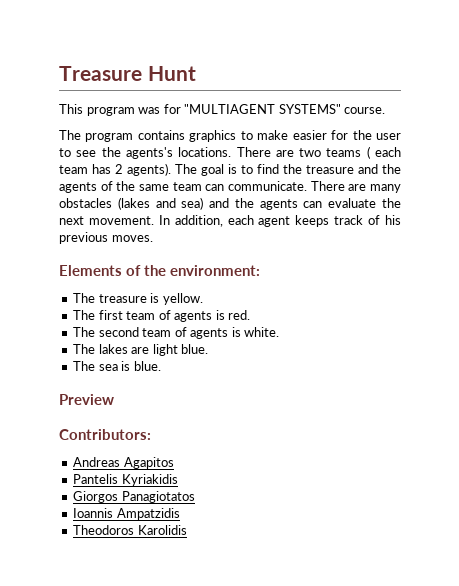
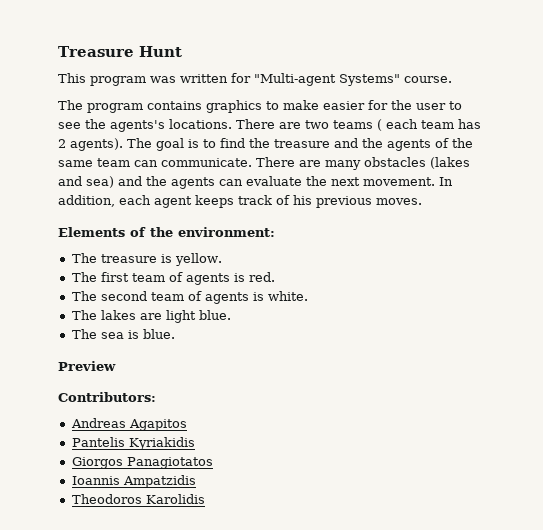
- Τhis program was for "MULTIAGENT SYSTEMS" course.
+ Τhis program was written for "Multi-agent Systems" course.

